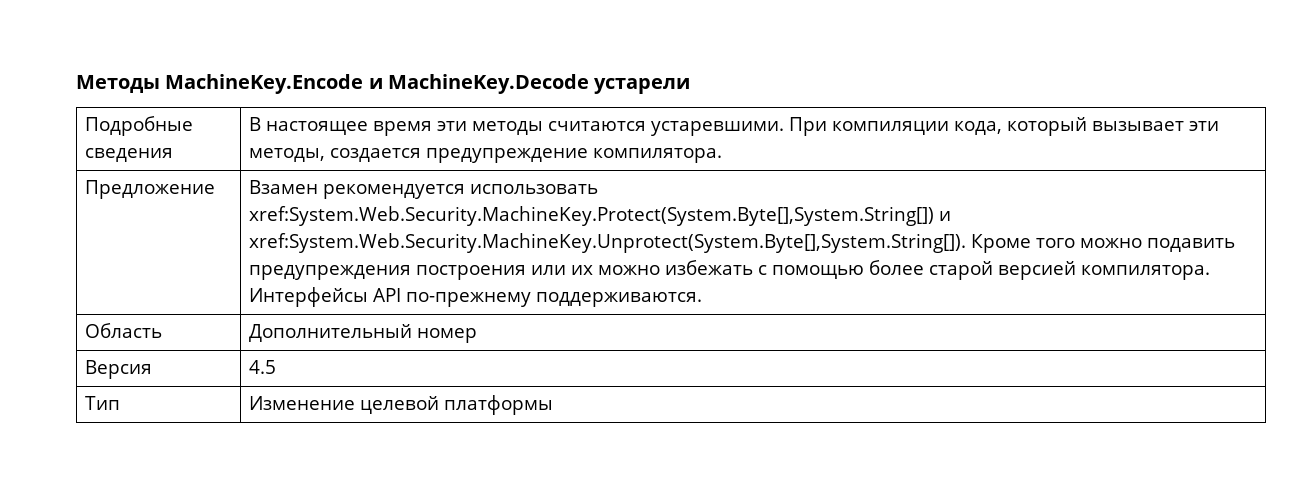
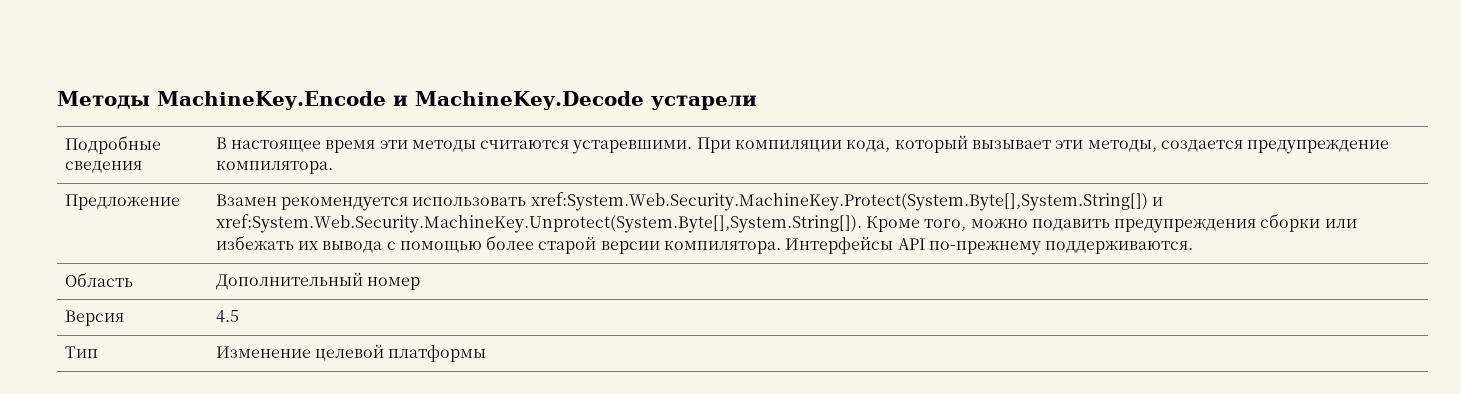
- Предложение | Взамен рекомендуется использовать xref:System.Web.Security.MachineKey.Protect(System.Byte[],System.String[]) и xref:System.Web.Security.MachineKey.Unprotect(System.Byte[],System.String[]). Кроме того можно подавить предупреждения построения или их можно избежать с помощью более старой версией компилятора. Интерфейсы API по-прежнему поддерживаются.
+ Предложение | Взамен рекомендуется использовать xref:System.Web.Security.MachineKey.Protect(System.Byte[],System.String[]) и xref:System.Web.Security.MachineKey.Unprotect(System.Byte[],System.String[]). Кроме того, можно подавить предупреждения сборки или избежать их вывода с помощью более старой версии компилятора. Интерфейсы API по-прежнему поддерживаются.

